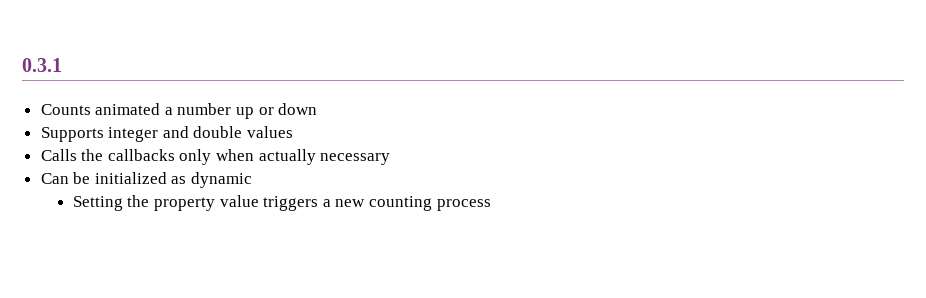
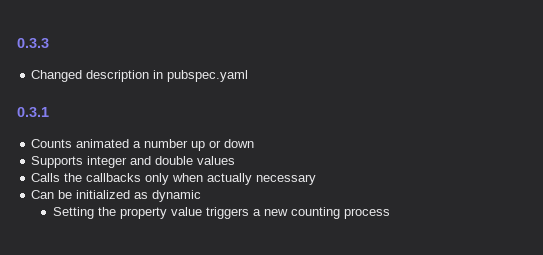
+ 0.3.3
+ Changed description in pubspec.yaml

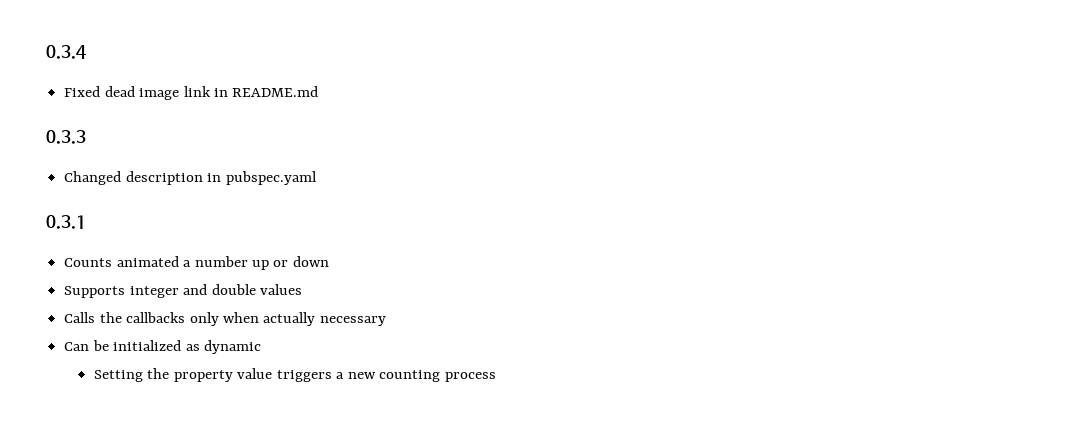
+ 0.3.4
+ Fixed dead image link in README.md

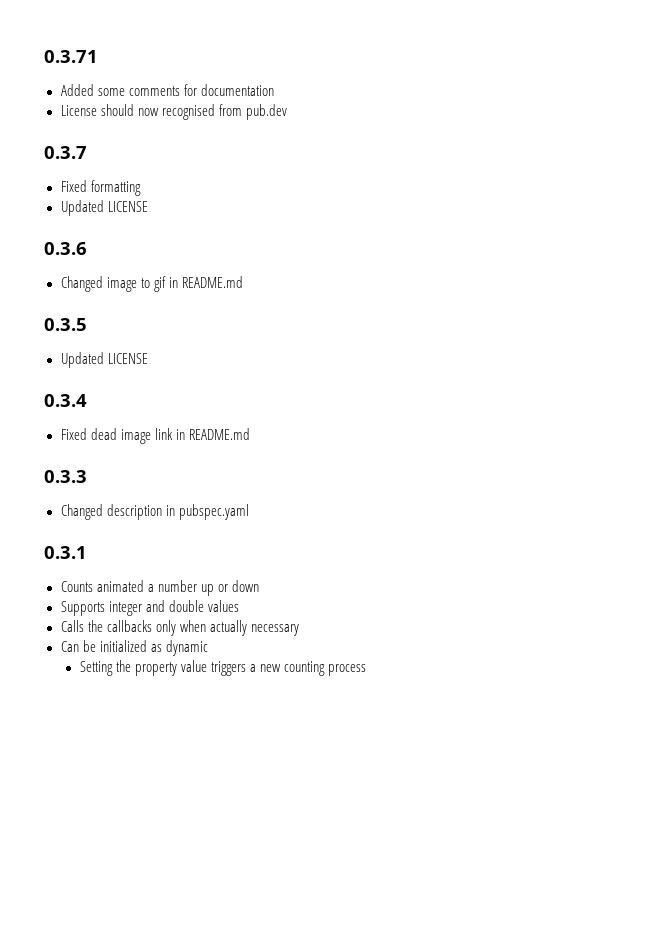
+ 0.3.71
+ Added some comments for documentation
+ License should now recognised from pub.dev
+ 0.3.7
+ Fixed formatting
+ Updated LICENSE
+ 0.3.6
+ Changed image to gif in README.md
+ 0.3.5
+ Updated LICENSE

